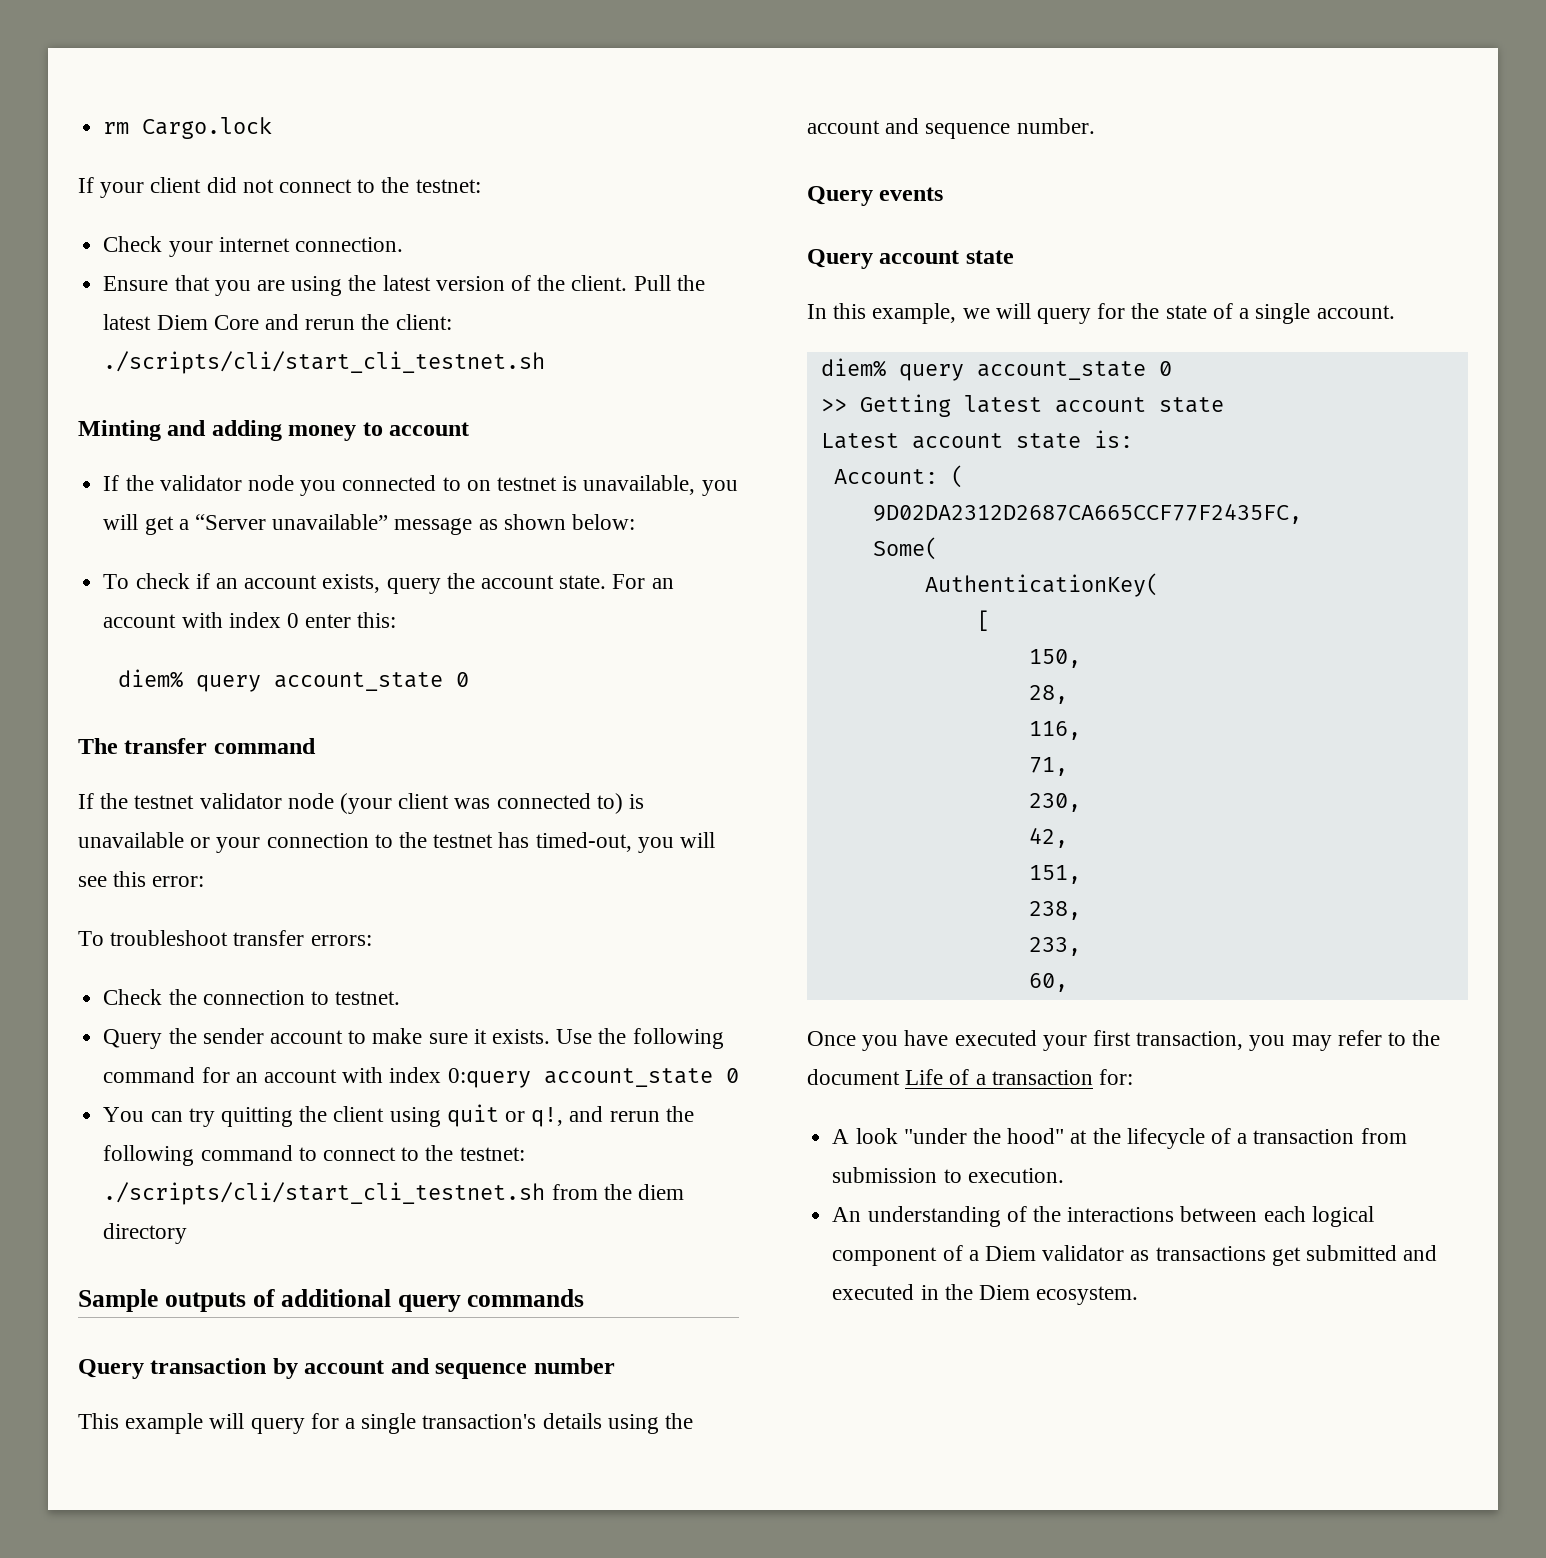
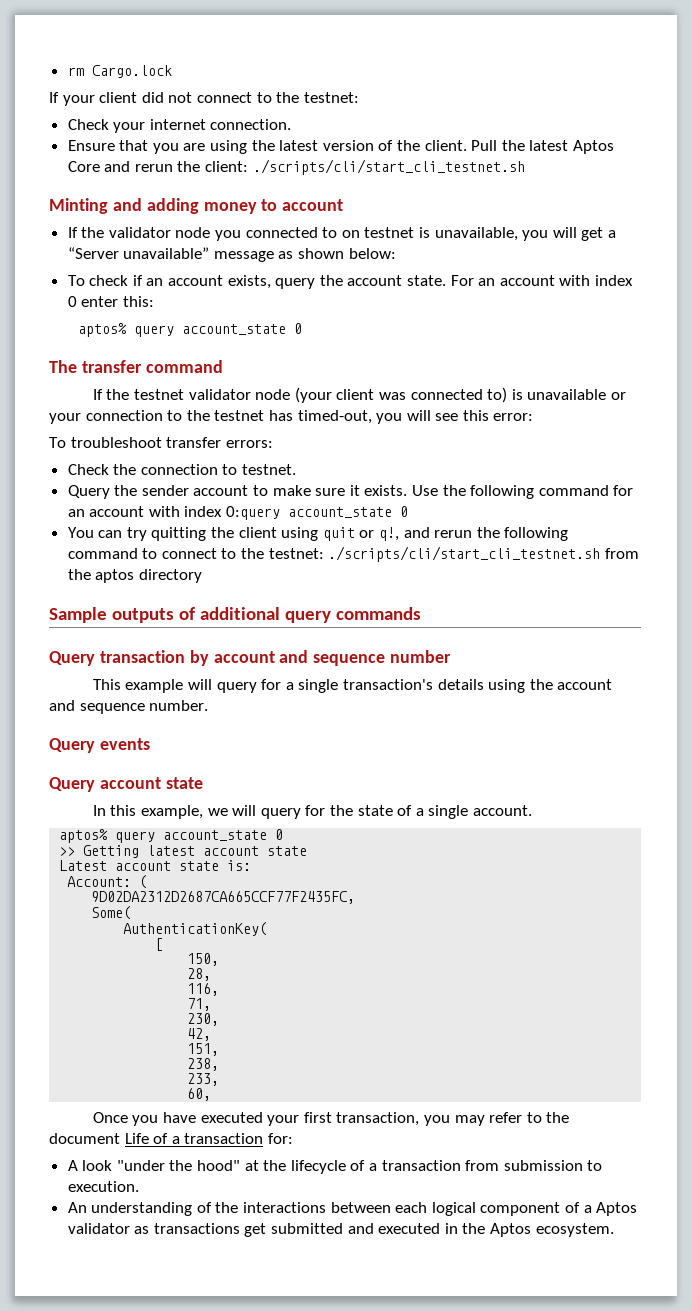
- Pull the latest Diem Core and rerun the client: ./scripts/cli/start_cli_testnet.sh
+ Pull the latest Aptos Core and rerun the client: ./scripts/cli/start_cli_testnet.sh
  For an account with index 0 enter this:
- diem% query account_state 0
+ aptos% query account_state 0
- You can try quitting the client using quit or q!, and rerun the following command to connect to the testnet: ./scripts/cli/start_cli_testnet.sh from the diem directory
+ You can try quitting the client using quit or q!, and rerun the following command to connect to the testnet: ./scripts/cli/start_cli_testnet.sh from the aptos directory
  In this example, we will query for the state of a single account.
- diem% query account_state 0
+ aptos% query account_state 0
- An understanding of the interactions between each logical component of a Diem validator as transactions get submitted and executed in the Diem ecosystem.
+ An understanding of the interactions between each logical component of a Aptos validator as transactions get submitted and executed in the Aptos ecosystem.

